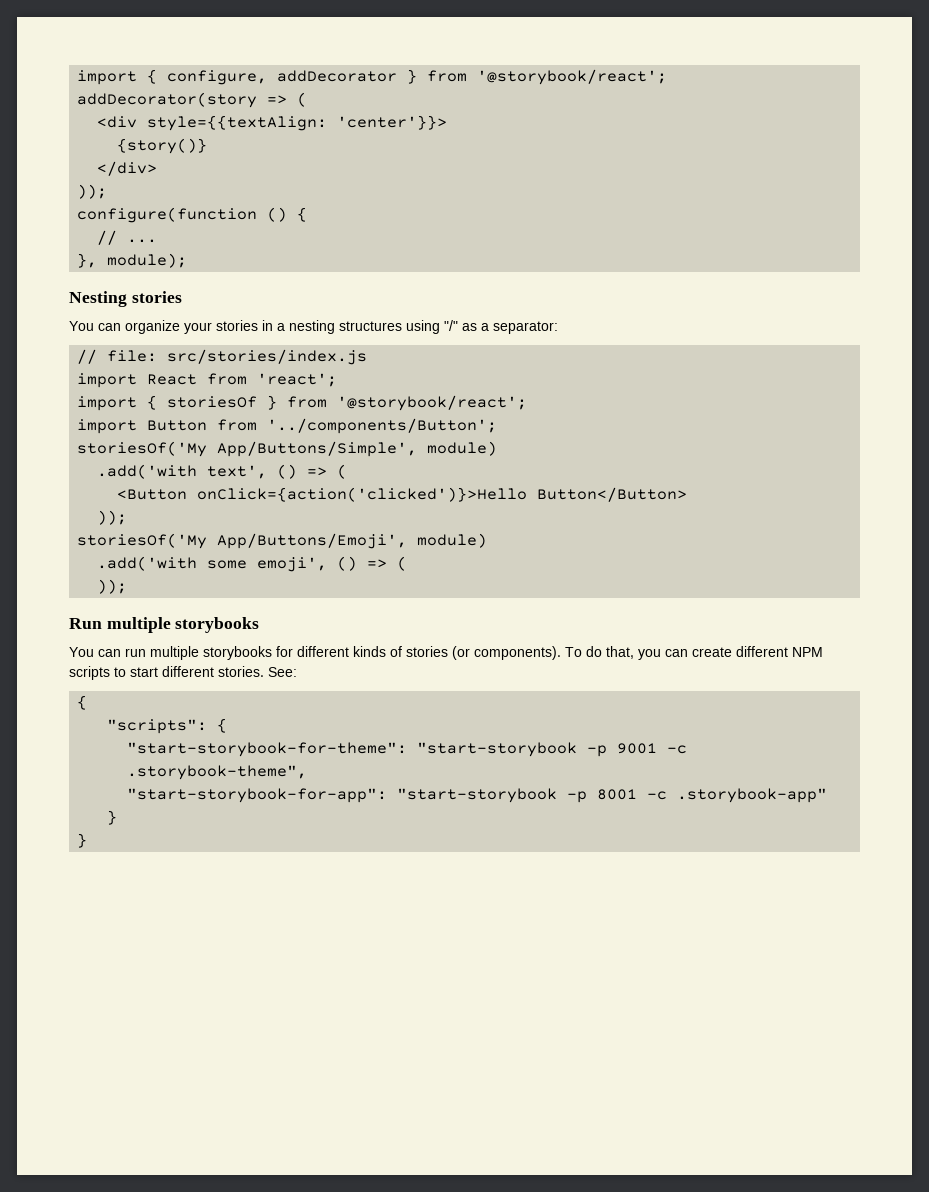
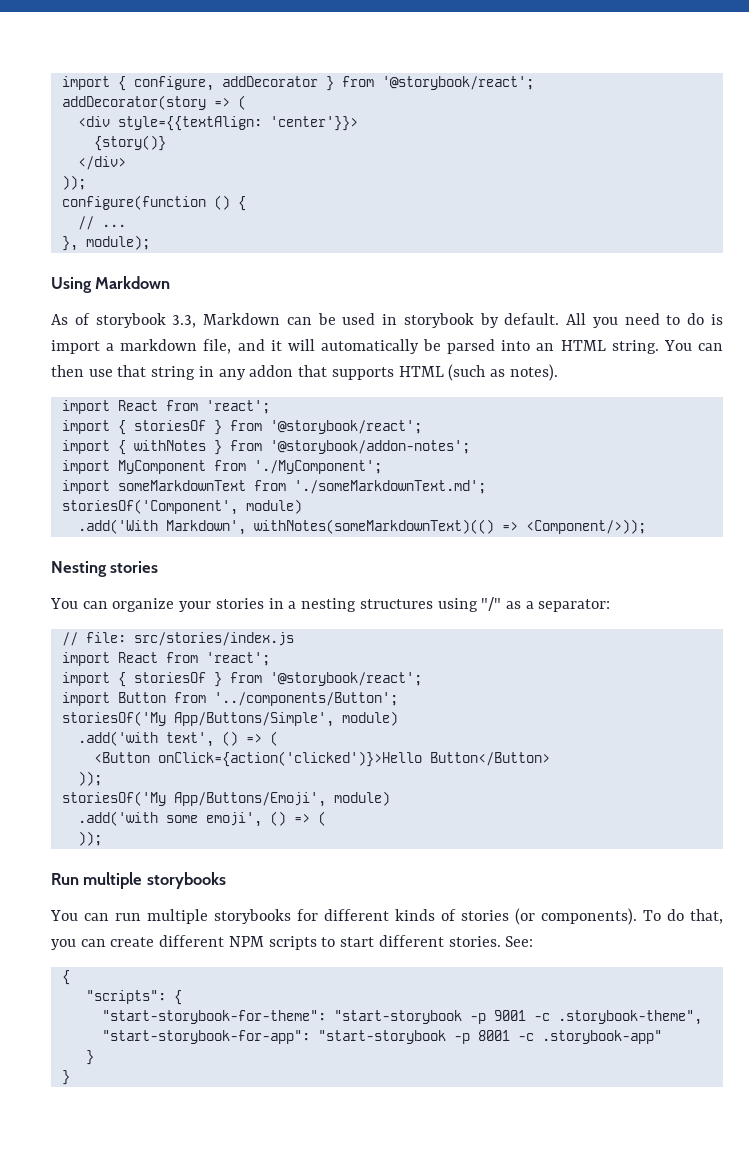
+ Using Markdown
+ As of storybook 3.3, Markdown can be used in storybook by default. All you need to do is import a markdown file, and it will automatically be parsed into an HTML string. You can then use that string in any addon that supports HTML (such as notes).
+ import React from 'react';
+ import { storiesOf } from '@storybook/react';
+ import { withNotes } from '@storybook/addon-notes';
+ import MyComponent from './MyComponent';
+ import someMarkdownText from './someMarkdownText.md';
+ storiesOf('Component', module)
+ .add('With Markdown', withNotes(someMarkdownText)(() => <Component/>));

